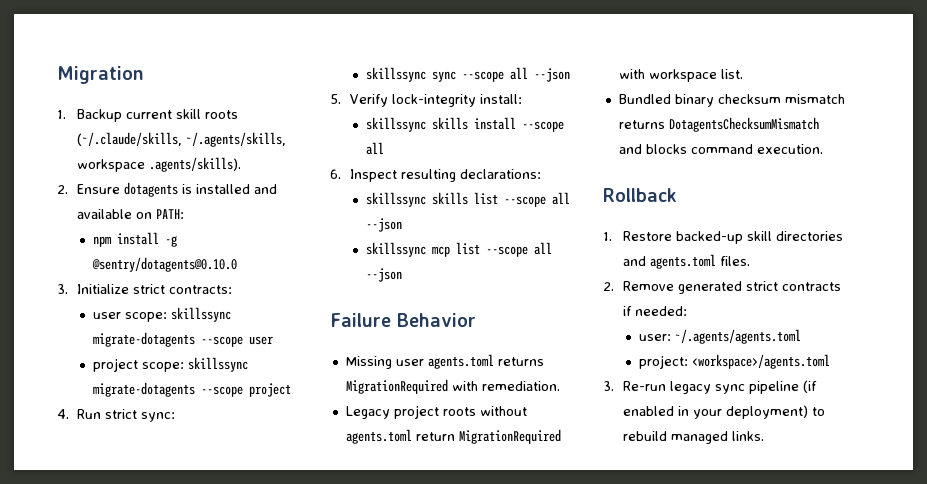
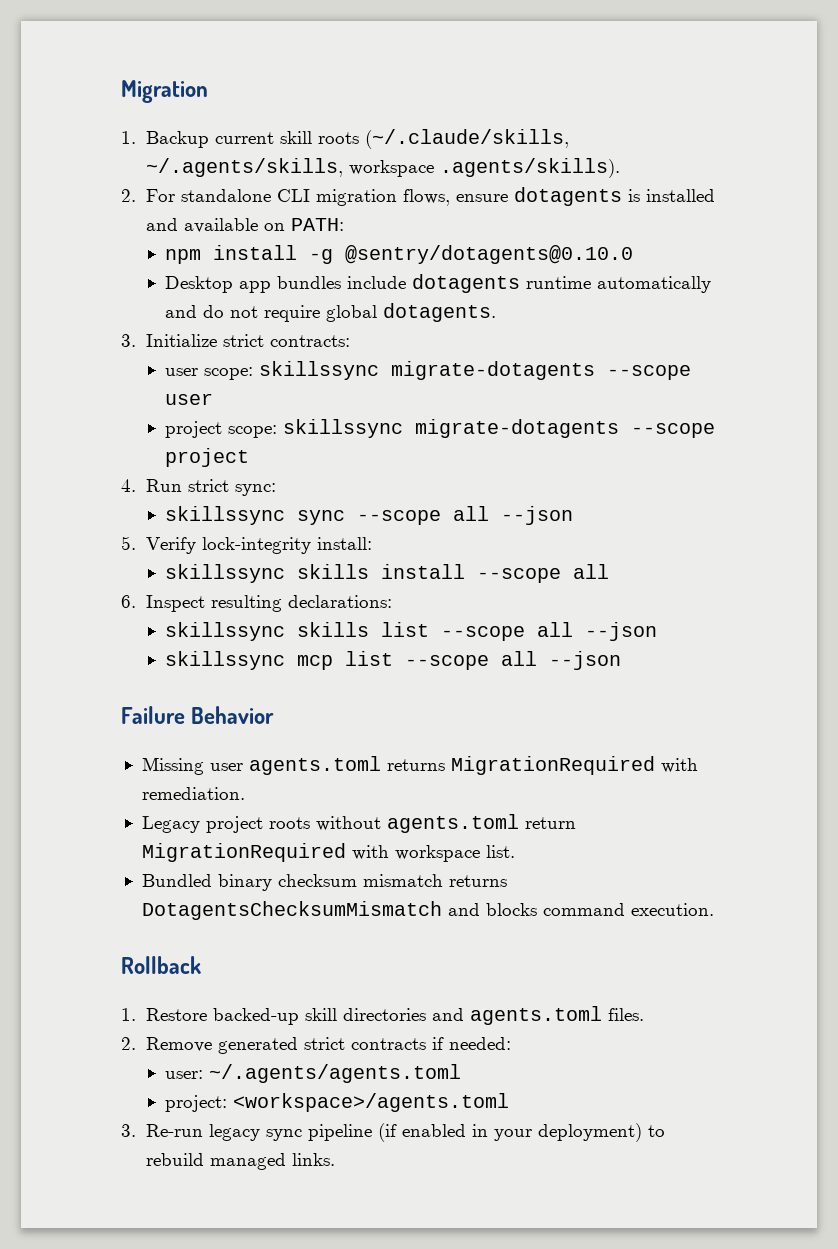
- 2. Ensure dotagents is installed and available on PATH:
+ 2. For standalone CLI migration flows, ensure dotagents is installed and available on PATH:
+ Desktop app bundles include dotagents runtime automatically and do not require global dotagents.

